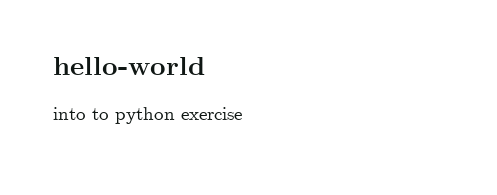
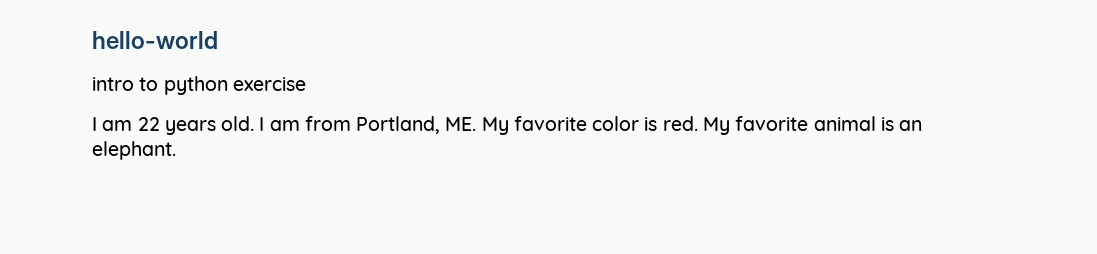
- into to python exercise
+ intro to python exercise
+ I am 22 years old. I am from Portland, ME. My favorite color is red. My favorite animal is an elephant.

